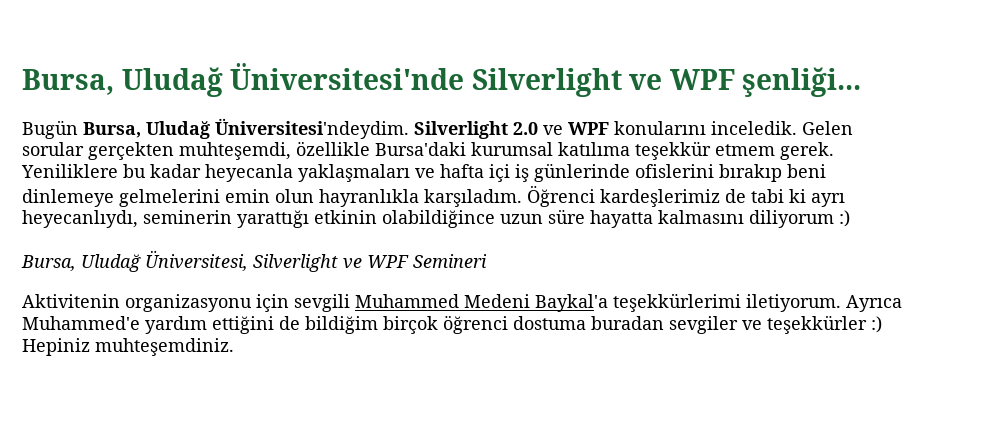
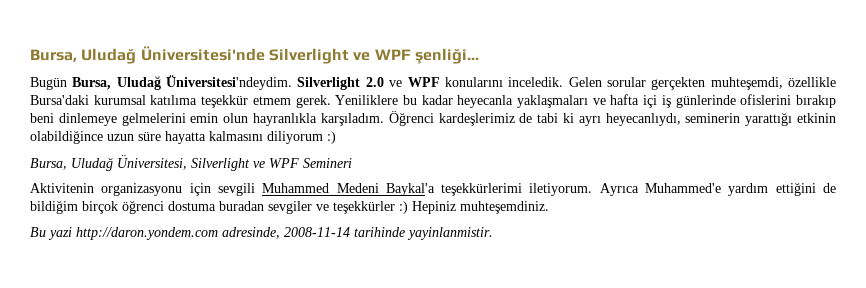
+ Bu yazi http://daron.yondem.com adresinde, 2008-11-14 tarihinde yayinlanmistir.

